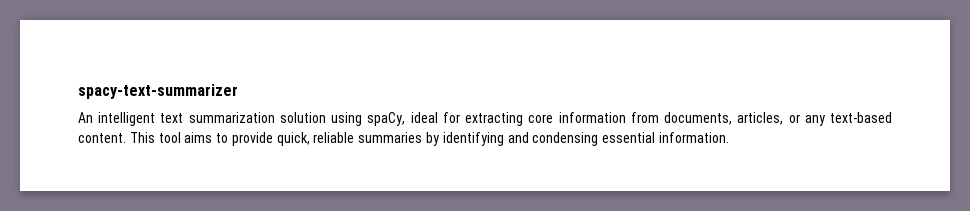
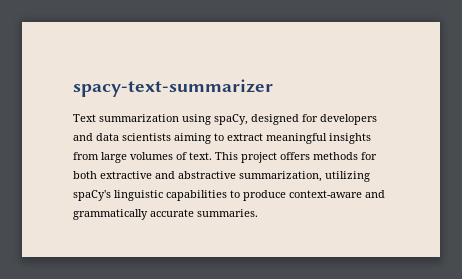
- An intelligent text summarization solution using spaCy, ideal for extracting core information from documents, articles, or any text-based content. This tool aims to provide quick, reliable summaries by identifying and condensing essential information.
+ Text summarization using spaCy, designed for developers and data scientists aiming to extract meaningful insights from large volumes of text. This project offers methods for both extractive and abstractive summarization, utilizing spaCy's linguistic capabilities to produce context-aware and grammatically accurate summaries.

